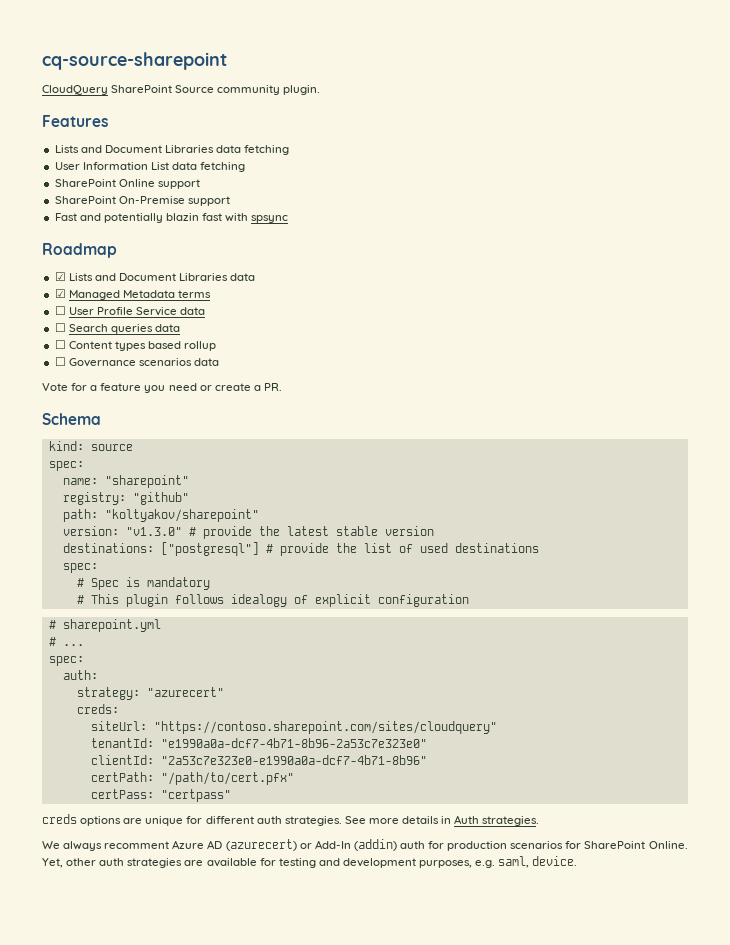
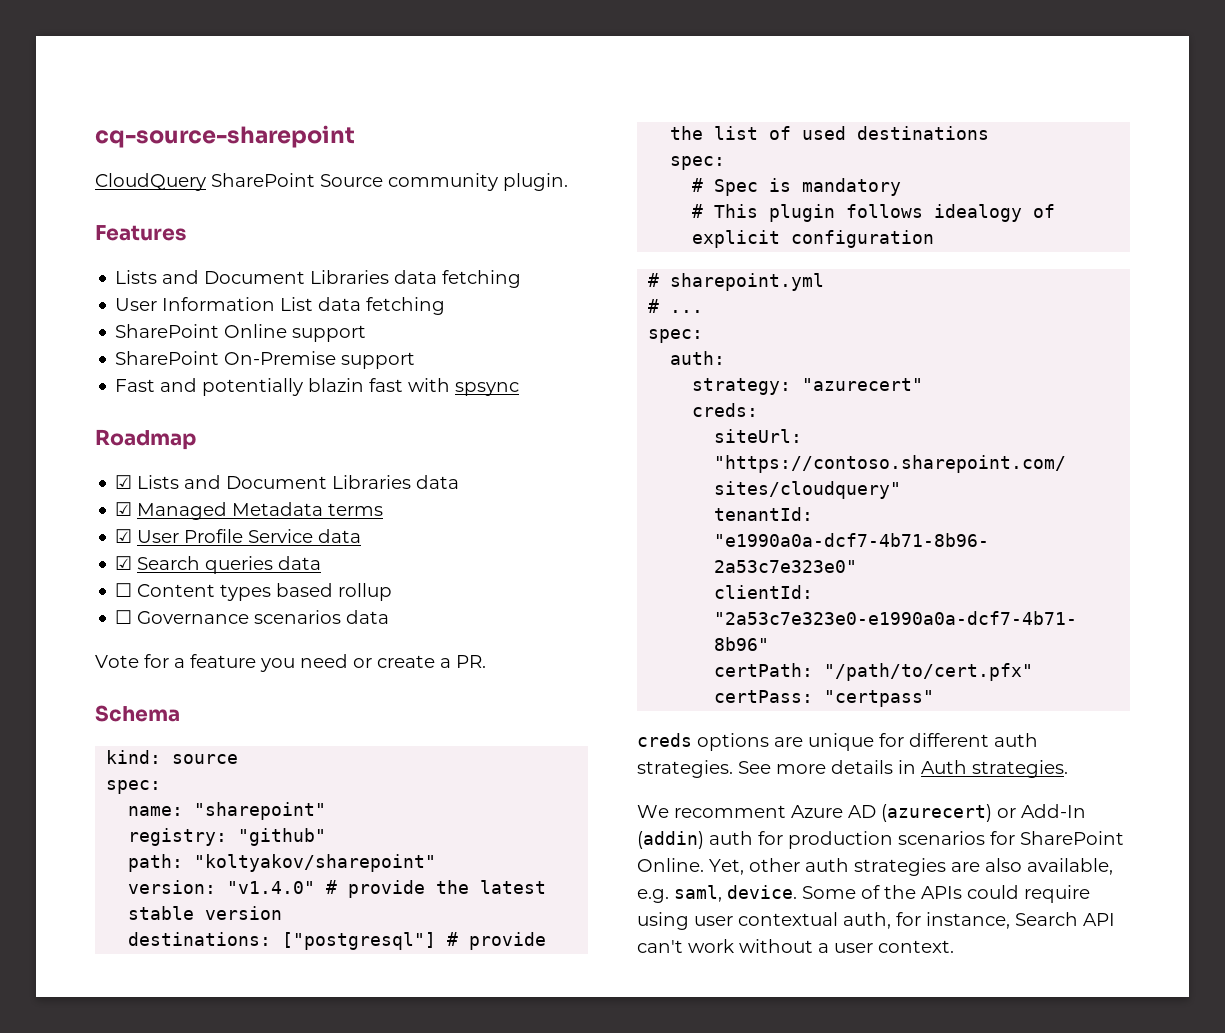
- ☐ User Profile Service data
+ ☑ User Profile Service data
- ☐ Search queries data
+ ☑ Search queries data
- version: "v1.3.0" # provide the latest stable version
+ version: "v1.4.0" # provide the latest stable version
- We always recomment Azure AD (azurecert) or Add-In (addin) auth for production scenarios for SharePoint Online.
+ We recomment Azure AD (azurecert) or Add-In (addin) auth for production scenarios for SharePoint Online.
- Yet, other auth strategies are available for testing and development purposes, e.g. saml, device.
+ Yet, other auth strategies are also available, e.g. saml, device. Some of the APIs could require using user contextual auth, for instance, Search API can't work without a user context.

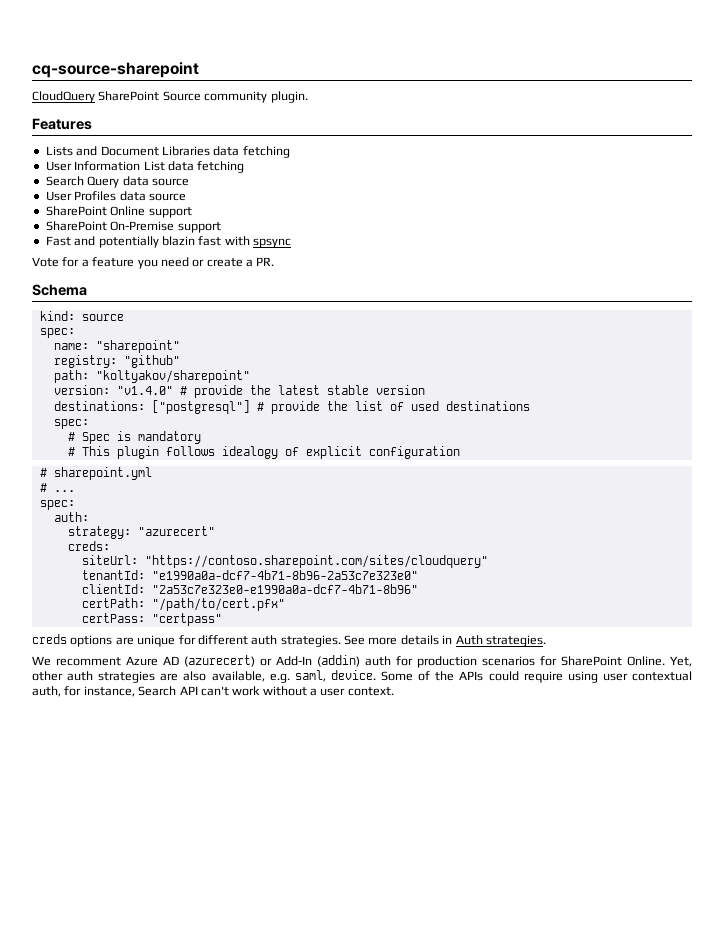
+ Search Query data source
+ User Profiles data source
- Roadmap
- ☑ Lists and Document Libraries data
- ☑ Managed Metadata terms
- ☑ User Profile Service data
- ☑ Search queries data
- ☐ Content types based rollup
- ☐ Governance scenarios data

